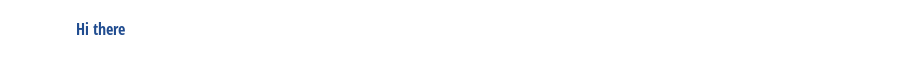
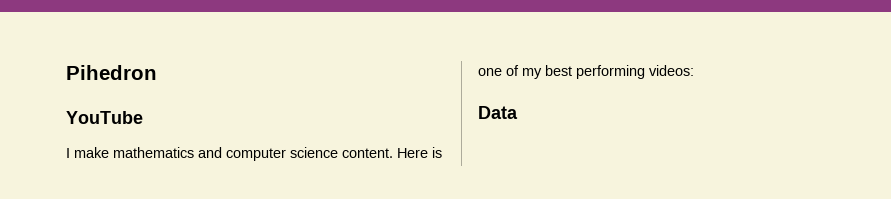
- Hi there
+ Pihedron
+ YouTube
+ I make mathematics and computer science content. Here is one of my best performing videos:
+ Data

